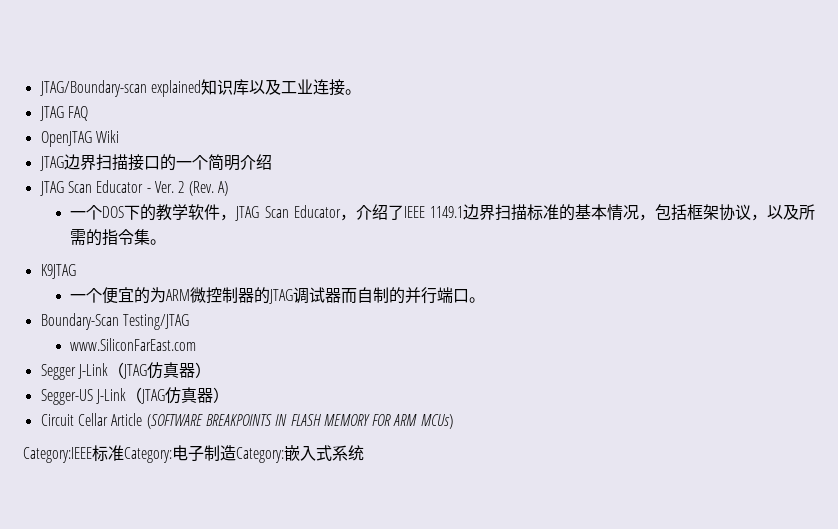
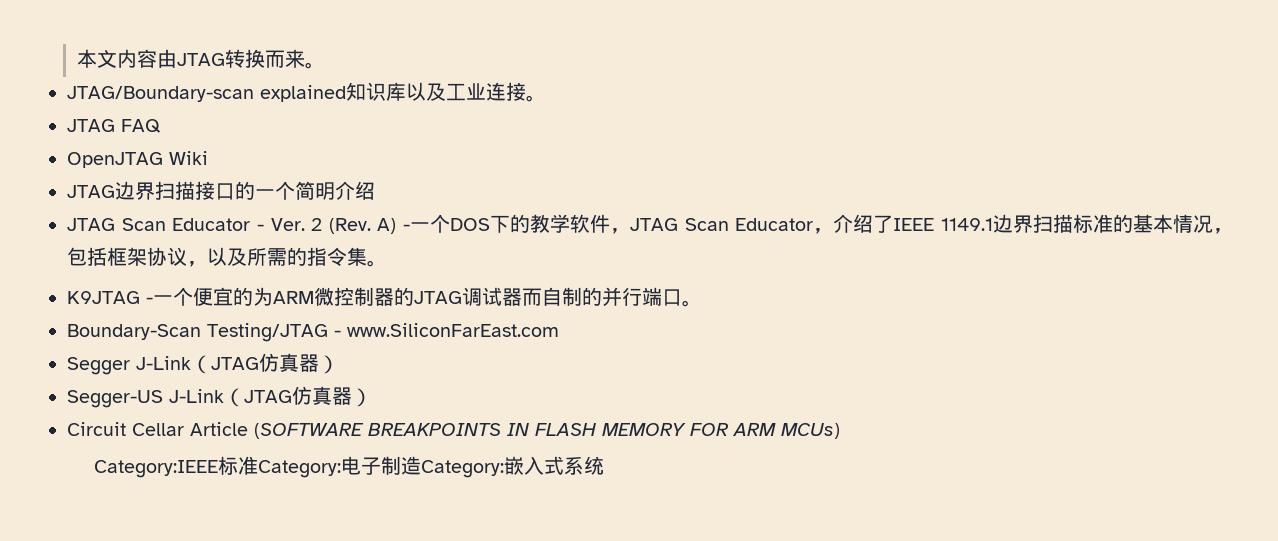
+ 本文内容由JTAG转换而来。
- JTAG Scan Educator - Ver. 2 (Rev. A)
- 一个DOS下的教学软件，JTAG Scan Educator，介绍了IEEE 1149.1边界扫描标准的基本情况，包括框架协议，以及所需的指令集。
+ JTAG Scan Educator - Ver. 2 (Rev. A) -一个DOS下的教学软件，JTAG Scan Educator，介绍了IEEE 1149.1边界扫描标准的基本情况，包括框架协议，以及所需的指令集。
- K9JTAG
- 一个便宜的为ARM微控制器的JTAG调试器而自制的并行端口。
+ K9JTAG -一个便宜的为ARM微控制器的JTAG调试器而自制的并行端口。
- Boundary-Scan Testing/JTAG
- www.SiliconFarEast.com
+ Boundary-Scan Testing/JTAG - www.SiliconFarEast.com

